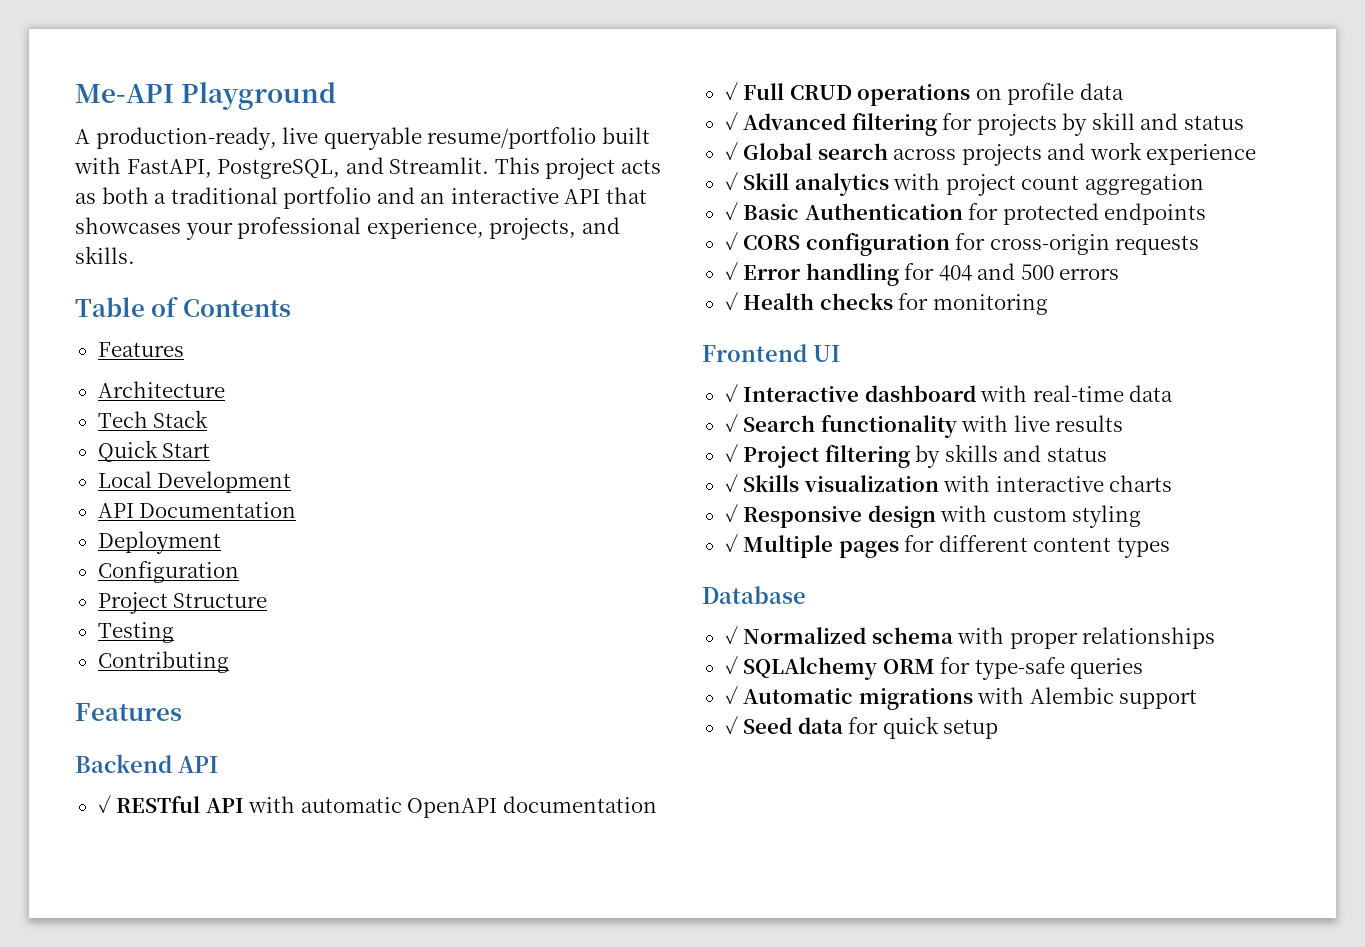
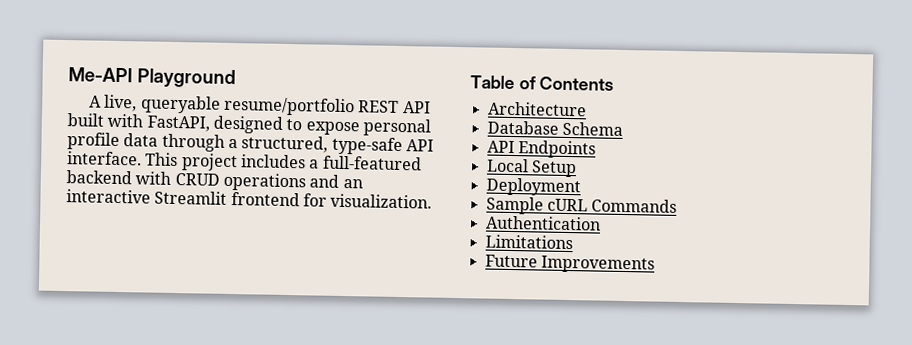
- A production-ready, live queryable resume/portfolio built with FastAPI, PostgreSQL, and Streamlit. This project acts as both a traditional portfolio and an interactive API that showcases your professional experience, projects, and skills.
+ A live, queryable resume/portfolio REST API built with FastAPI, designed to expose personal profile data through a structured, type-safe API interface. This project includes a full-featured backend with CRUD operations and an interactive Streamlit frontend for visualization.
  Table of Contents
- Features
- Tech Stack
- Quick Start
- Local Development
- API Documentation
+ Database Schema
+ API Endpoints
+ Local Setup
  Deployment
- Configuration
- Project Structure
- Testing
- Contributing
- Features
- Backend API
- ✓ RESTful API with automatic OpenAPI documentation
- ✓ Full CRUD operations on profile data
- ✓ Advanced filtering for projects by skill and status
- ✓ Global search across projects and work experience
- ✓ Skill analytics with project count aggregation
- ✓ Basic Authentication for protected endpoints
- ✓ CORS configuration for cross-origin requests
- ✓ Error handling for 404 and 500 errors
- ✓ Health checks for monitoring
- Frontend UI
- ✓ Interactive dashboard with real-time data
- ✓ Search functionality with live results
- ✓ Project filtering by skills and status
- ✓ Skills visualization with interactive charts
- ✓ Responsive design with custom styling
- ✓ Multiple pages for different content types
- Database
- ✓ Normalized schema with proper relationships
- ✓ SQLAlchemy ORM for type-safe queries
- ✓ Automatic migrations with Alembic support
- ✓ Seed data for quick setup
+ Sample cURL Commands
+ Authentication
+ Limitations
+ Future Improvements

